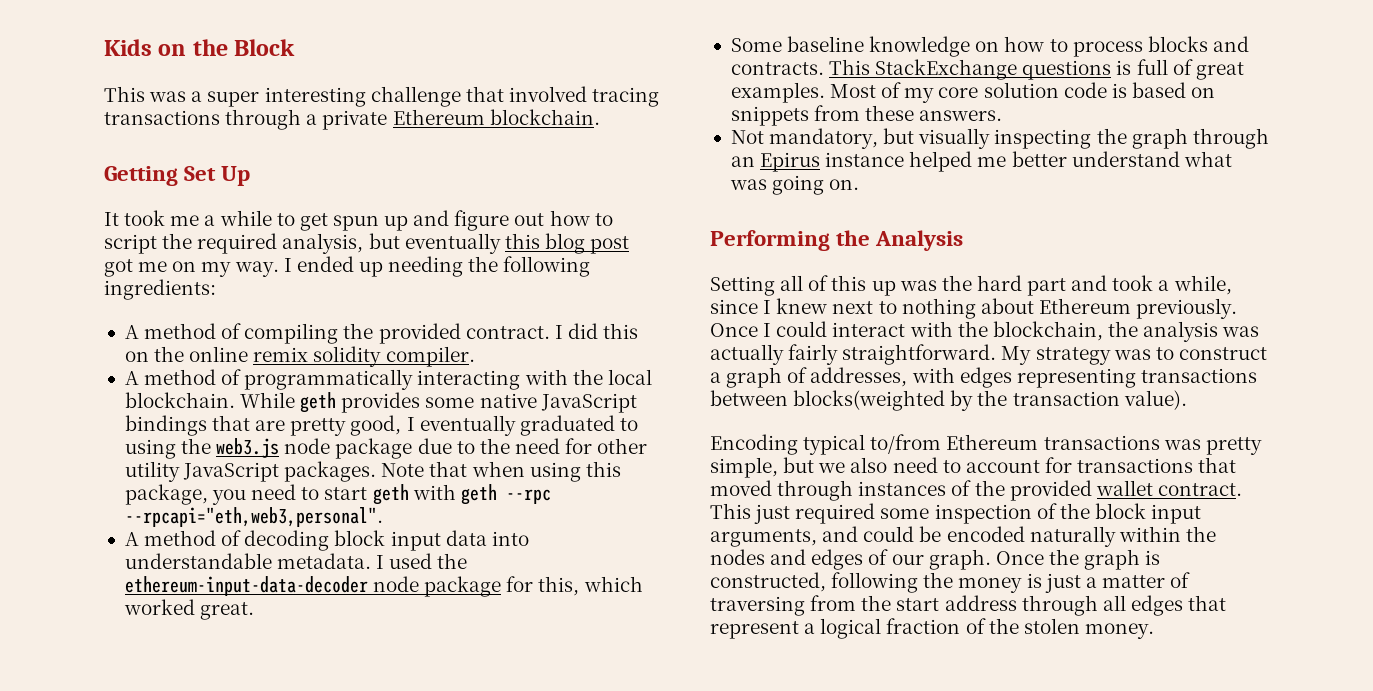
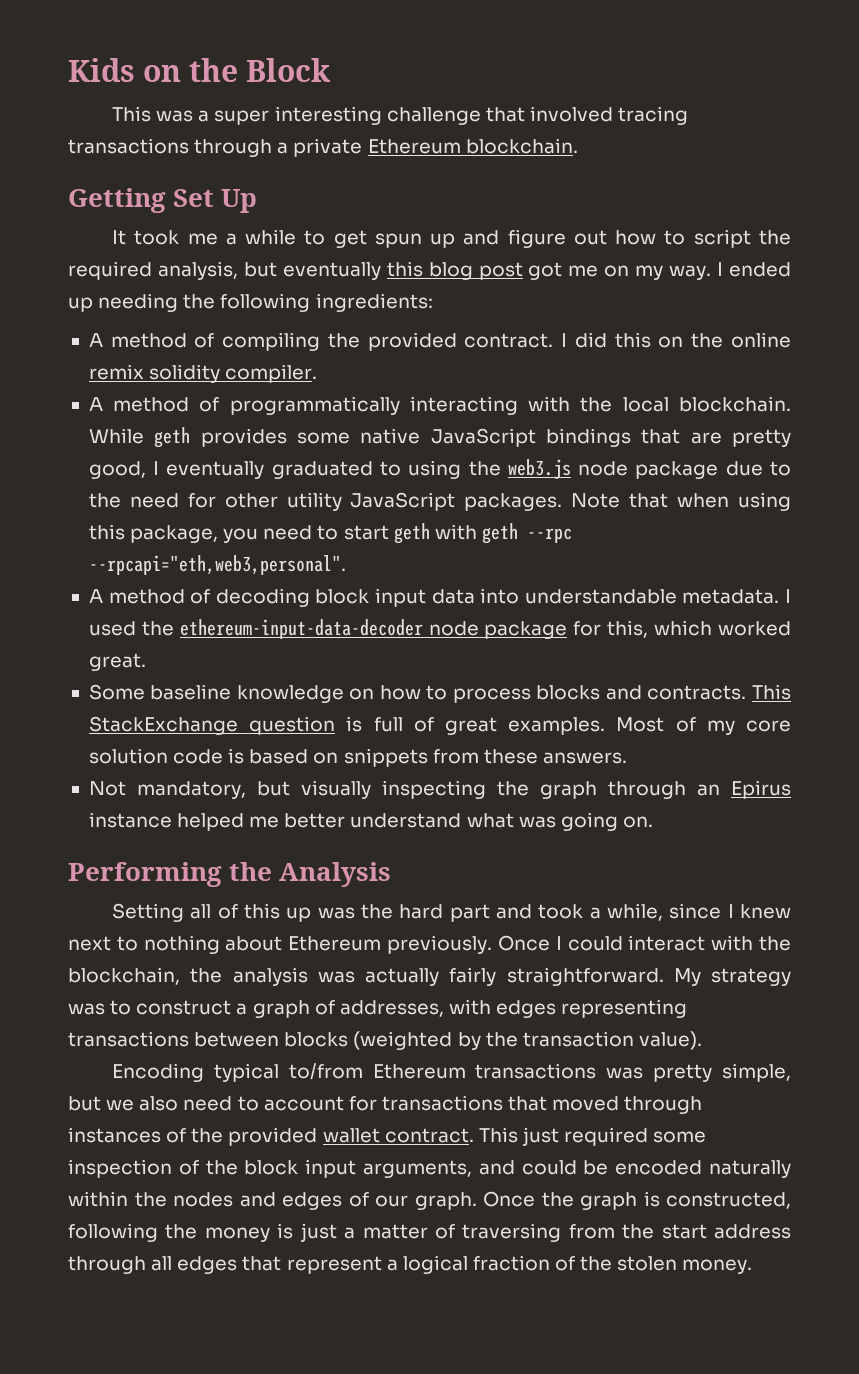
- This StackExchange questions is full of great examples.
+ This StackExchange question is full of great examples.
- My strategy was to construct a graph of addresses, with edges representing transactions between blocks(weighted by the transaction value).
+ My strategy was to construct a graph of addresses, with edges representing transactions between blocks (weighted by the transaction value).

